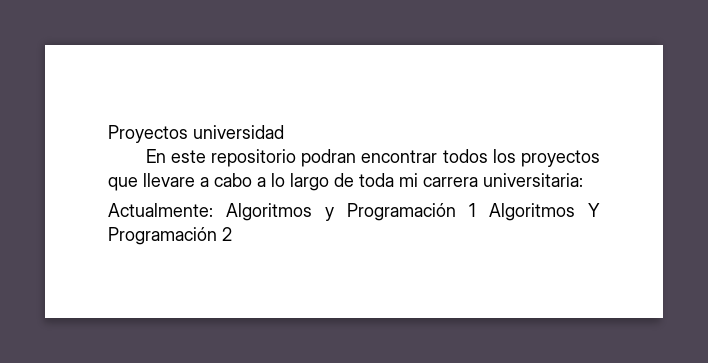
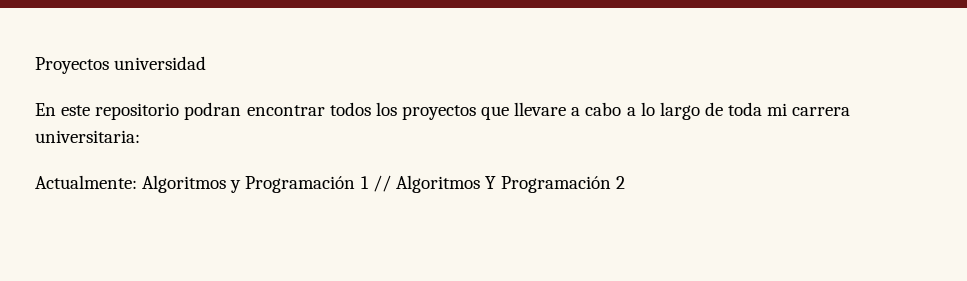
- Actualmente: Algoritmos y Programación 1 Algoritmos Y Programación 2
+ Actualmente: Algoritmos y Programación 1 // Algoritmos Y Programación 2

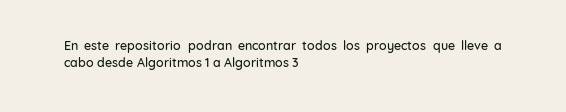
- Proyectos universidad
- En este repositorio podran encontrar todos los proyectos que llevare a cabo a lo largo de toda mi carrera universitaria:
- Actualmente: Algoritmos y Programación 1 // Algoritmos Y Programación 2
+ En este repositorio podran encontrar todos los proyectos que lleve a cabo desde Algoritmos 1 a Algoritmos 3

